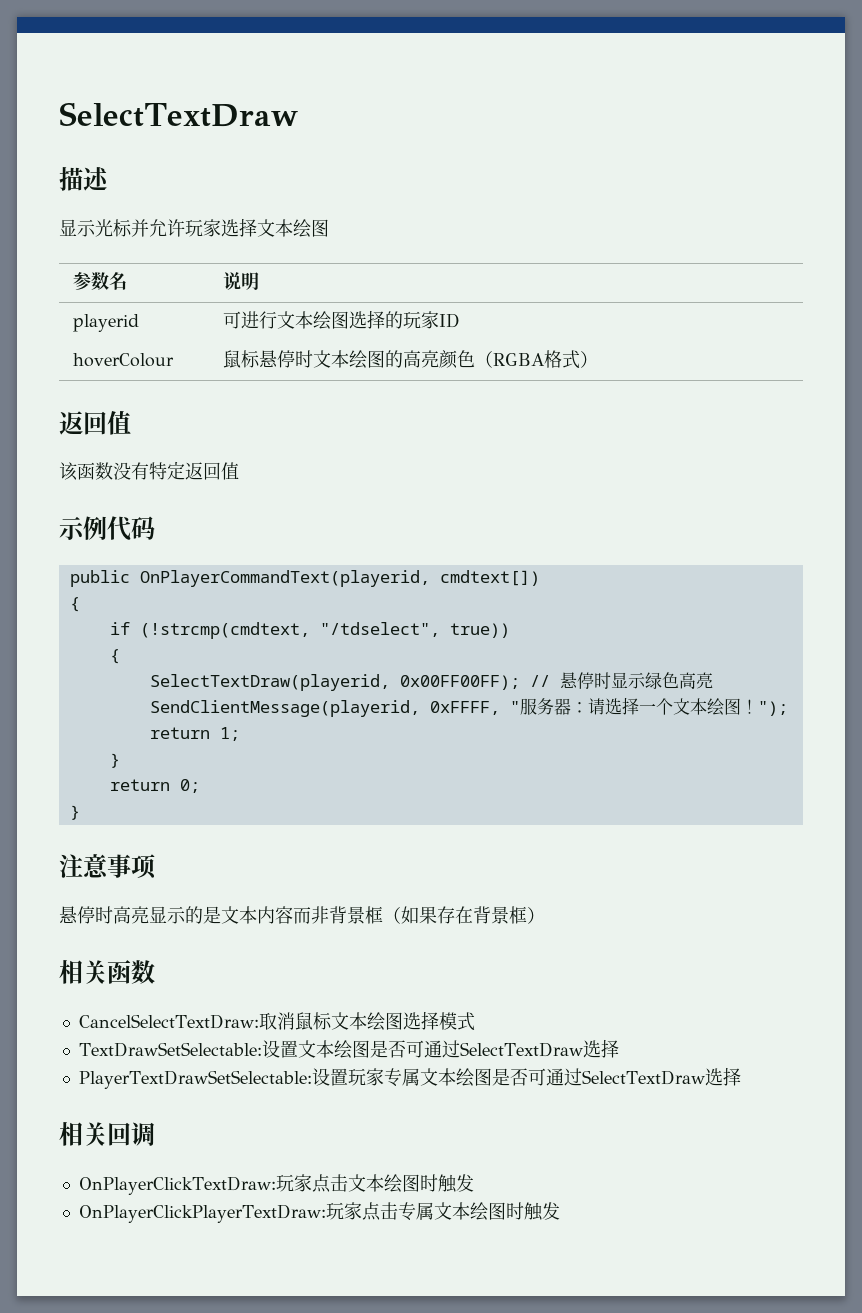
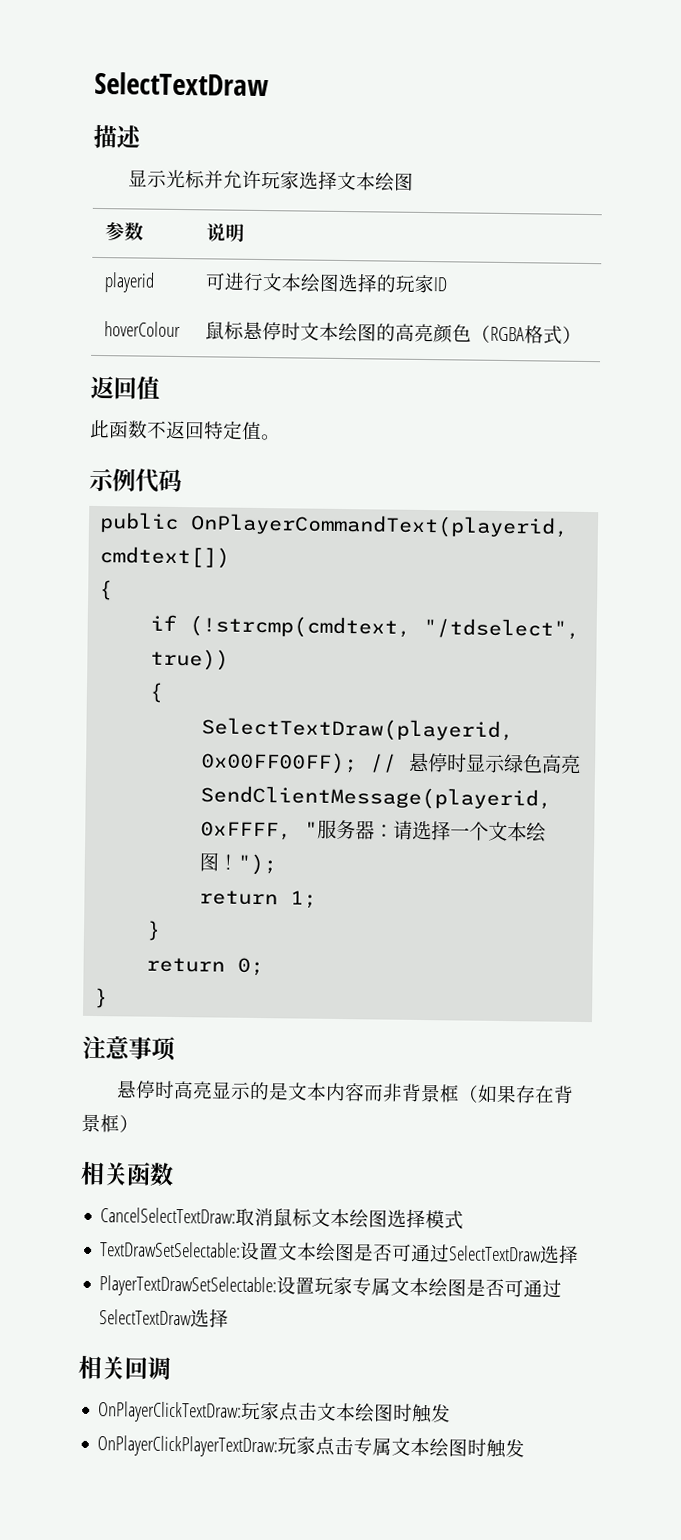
- 参数名 | 说明
+ 参数 | 说明
- 该函数没有特定返回值
+ 此函数不返回特定值。

